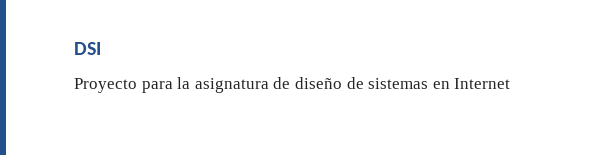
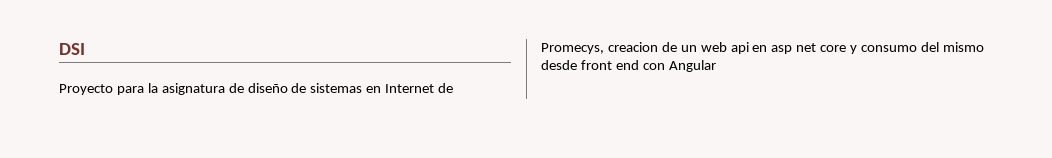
- Proyecto para la asignatura de diseño de sistemas en Internet
+ Proyecto para la asignatura de diseño de sistemas en Internet de Promecys, creacion de un web api en asp net core y consumo del mismo desde front end con Angular

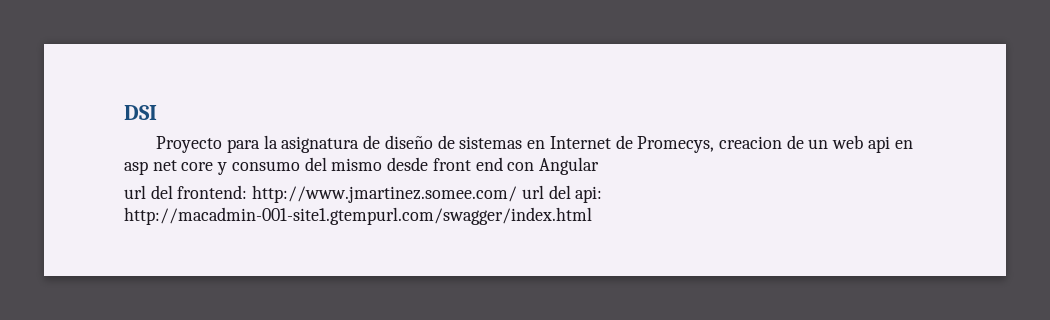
+ url del frontend: http://www.jmartinez.somee.com/ url del api: http://macadmin-001-site1.gtempurl.com/swagger/index.html

